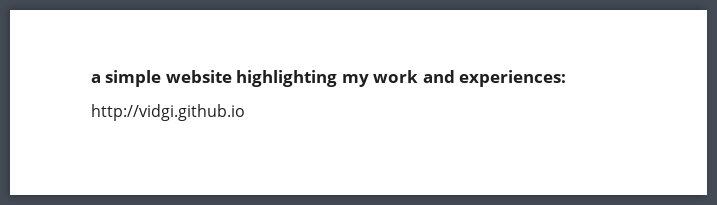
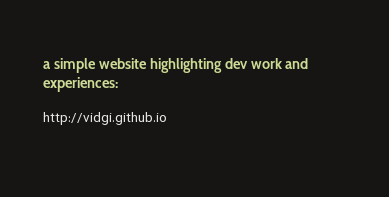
- a simple website highlighting my work and experiences:
+ a simple website highlighting dev work and experiences:

